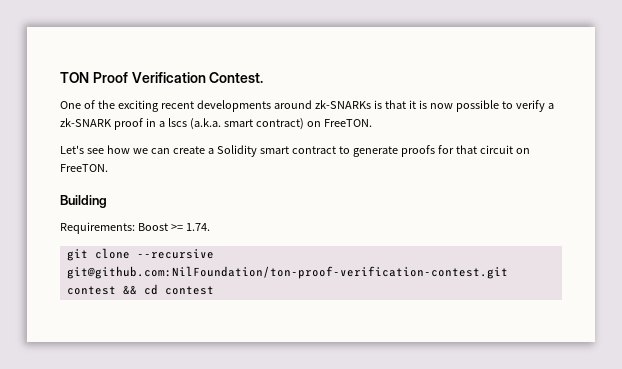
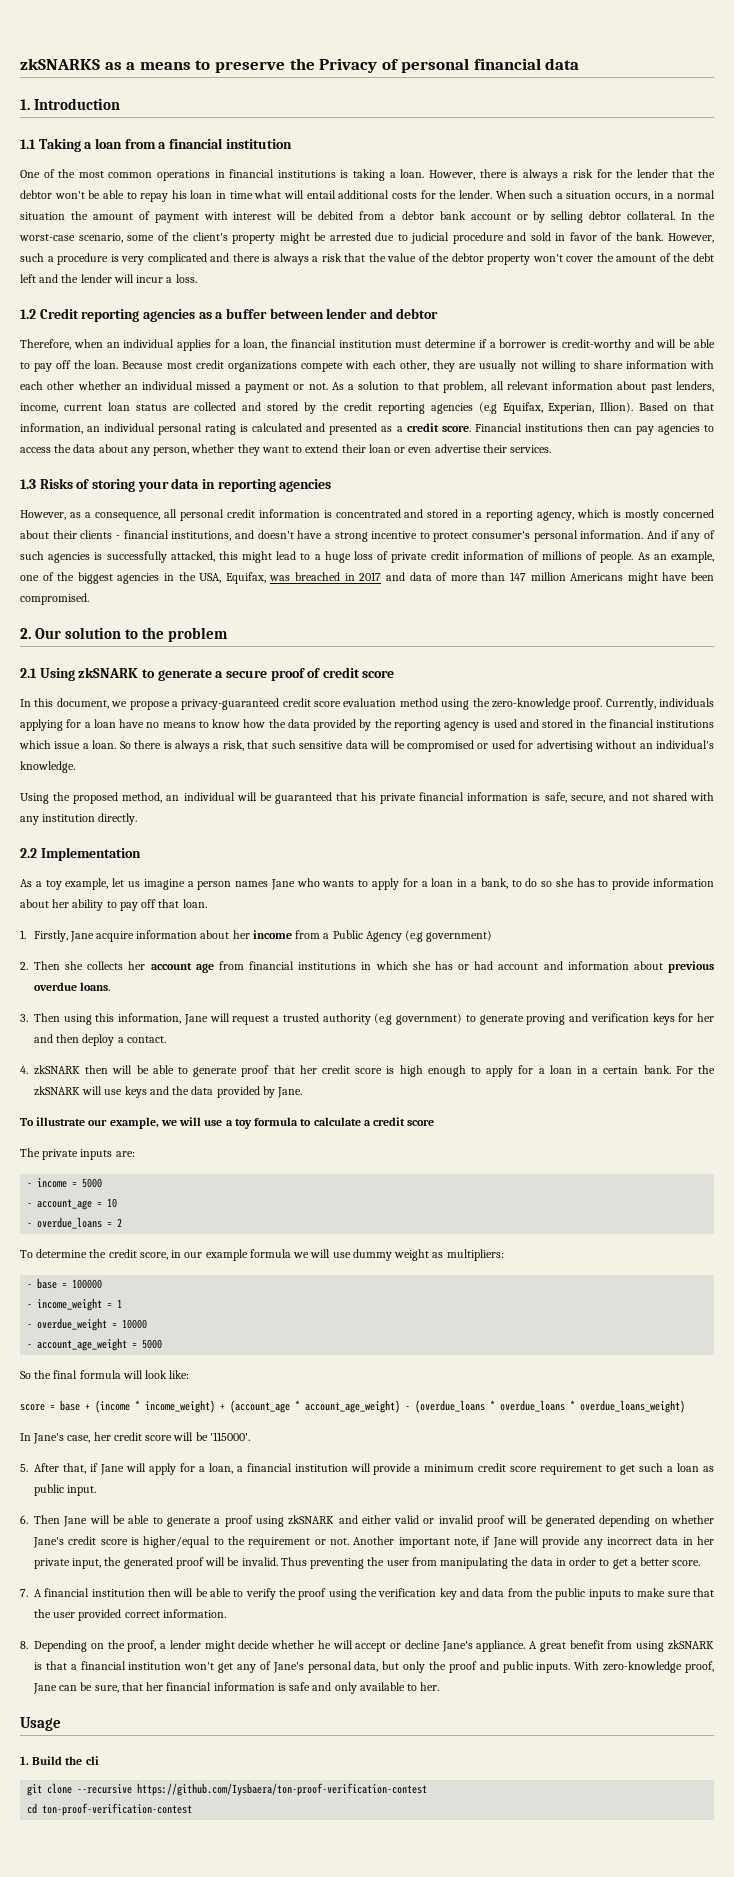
- TON Proof Verification Contest.
- One of the exciting recent developments around zk-SNARKs is that it is now possible to verify a zk-SNARK proof in a lscs (a.k.a. smart contract) on FreeTON.
- Let's see how we can create a Solidity smart contract to generate proofs for that circuit on FreeTON.
- Building
- Requirements: Boost >= 1.74.
- git clone --recursive git@github.com:NilFoundation/ton-proof-verification-contest.git contest && cd contest
+ zkSNARKS as a means to preserve the Privacy of personal financial data
+ 1. Introduction
+ 1.1 Taking a loan from a financial institution
+ One of the most common operations in financial institutions is taking a loan. However, there is always a risk for the lender that the debtor won't be able to repay his loan in time what will entail additional costs for the lender. When such a situation occurs, in a normal situation the amount of payment with interest will be debited from a debtor bank account or by selling debtor collateral. In the worst-case scenario, some of the client's property might be arrested due to judicial procedure and sold in favor of the bank. However, such a procedure is very complicated and there is always a risk that the value of the debtor property won't cover the amount of the debt left and the lender will incur a loss.
+ 1.2 Credit reporting agencies as a buffer between lender and debtor
+ Therefore, when an individual applies for a loan, the financial institution must determine if a borrower is credit-worthy and will be able to pay off the loan. Because most credit organizations compete with each other, they are usually not willing to share information with each other whether an individual missed a payment or not. As a solution to that problem, all relevant information about past lenders, income, current loan status are collected and stored by the credit reporting agencies (e.g Equifax, Experian, Illion). Based on that information, an individual personal rating is calculated and presented as a credit score. Financial institutions then can pay agencies to access the data about any person, whether they want to extend their loan or even advertise their services.
+ 1.3 Risks of storing your data in reporting agencies
+ However, as a consequence, all personal credit information is concentrated and stored in a reporting agency, which is mostly concerned about their clients - financial institutions, and doesn't have a strong incentive to protect consumer's personal information. And if any of such agencies is successfully attacked, this might lead to a huge loss of private credit information of millions of people. As an example, one of the biggest agencies in the USA, Equifax, was breached in 2017 and data of more than 147 million Americans might have been compromised.
+ 2. Our solution to the problem
+ 2.1 Using zkSNARK to generate a secure proof of credit score
+ In this document, we propose a privacy-guaranteed credit score evaluation method using the zero-knowledge proof. Currently, individuals applying for a loan have no means to know how the data provided by the reporting agency is used and stored in the financial institutions which issue a loan. So there is always a risk, that such sensitive data will be compromised or used for advertising without an individual's knowledge.
+ Using the proposed method, an individual will be guaranteed that his private financial information is safe, secure, and not shared with any institution directly.
+ 2.2 Implementation
+ As a toy example, let us imagine a person names Jane who wants to apply for a loan in a bank, to do so she has to provide information about her ability to pay off that loan.
+ 1. Firstly, Jane acquire information about her income from a Public Agency (e.g government)
+ 2. Then she collects her account age from financial institutions in which she has or had account and information about previous overdue loans.
+ 3. Then using this information, Jane will request a trusted authority (e.g government) to generate proving and verification keys for her and then deploy a contact.
+ 4. zkSNARK then will be able to generate proof that her credit score is high enough to apply for a loan in a certain bank. For the zkSNARK will use keys and the data provided by Jane.
+ To illustrate our example, we will use a toy formula to calculate a credit score
+ The private inputs are:
+ - income = 5000
+ - account_age = 10
+ - overdue_loans = 2
+ To determine the credit score, in our example formula we will use dummy weight as multipliers:
+ - base = 100000
+ - income_weight = 1
+ - overdue_weight = 10000
+ - account_age_weight = 5000
+ So the final formula will look like:
+ score = base + (income * income_weight) + (account_age * account_age_weight) - (overdue_loans * overdue_loans * overdue_loans_weight)
+ In Jane's case, her credit score will be '115000'.
+ 5. After that, if Jane will apply for a loan, a financial institution will provide a minimum credit score requirement to get such a loan as public input.
+ 6. Then Jane will be able to generate a proof using zkSNARK and either valid or invalid proof will be generated depending on whether Jane's credit score is higher/equal to the requirement or not. Another important note, if Jane will provide any incorrect data in her private input, the generated proof will be invalid. Thus preventing the user from manipulating the data in order to get a better score.
+ 7. A financial institution then will be able to verify the proof using the verification key and data from the public inputs to make sure that the user provided correct information.
+ 8. Depending on the proof, a lender might decide whether he will accept or decline Jane's appliance. A great benefit from using zkSNARK is that a financial institution won't get any of Jane's personal data, but only the proof and public inputs. With zero-knowledge proof, Jane can be sure, that her financial information is safe and only available to her.
+ Usage
+ 1. Build the cli
+ git clone --recursive https://github.com/Iysbaera/ton-proof-verification-contest
+ cd ton-proof-verification-contest

